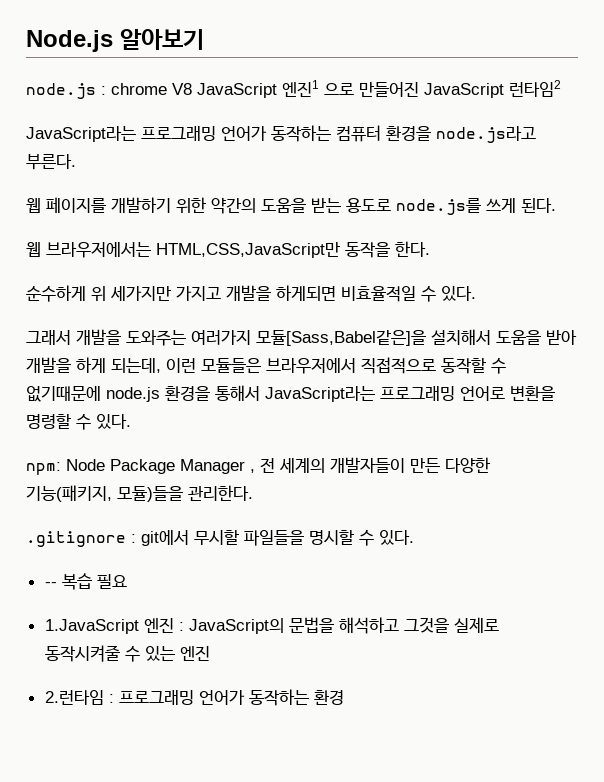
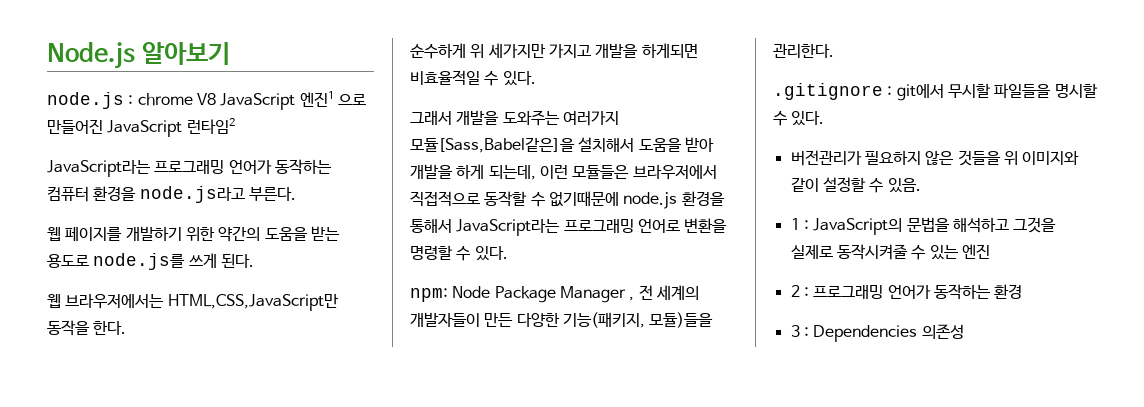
- -- 복습 필요
- 1.JavaScript 엔진 : JavaScript의 문법을 해석하고 그것을 실제로 동작시켜줄 수 있는 엔진
+ 버전관리가 필요하지 않은 것들을 위 이미지와 같이 설정할 수 있음.
+ 1 : JavaScript의 문법을 해석하고 그것을 실제로 동작시켜줄 수 있는 엔진
- 2.런타임 : 프로그래밍 언어가 동작하는 환경
+ 2 : 프로그래밍 언어가 동작하는 환경
+ 3 : Dependencies 의존성

